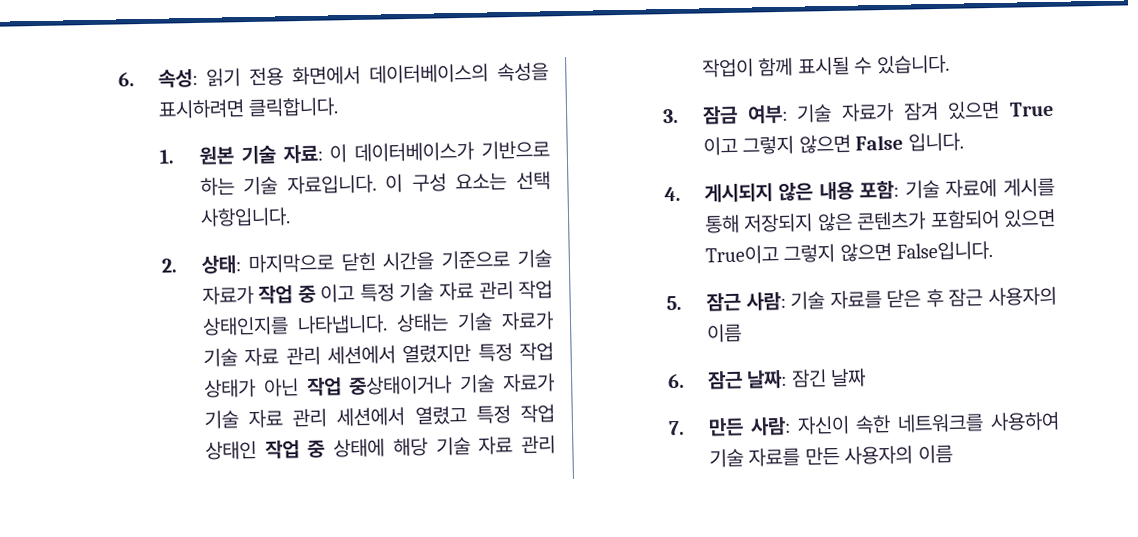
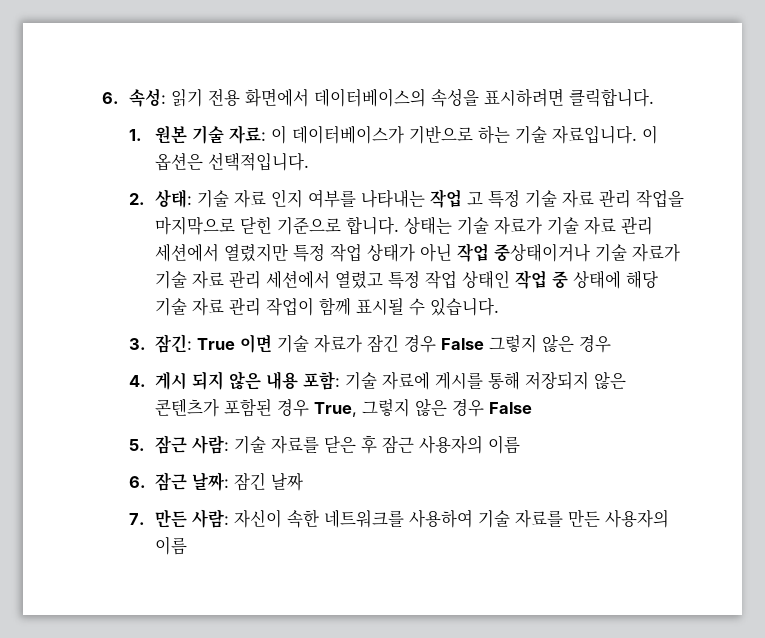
- 이 구성 요소는 선택 사항입니다.
- 2. 상태: 마지막으로 닫힌 시간을 기준으로 기술 자료가 작업 중 이고 특정 기술 자료 관리 작업 상태인지를 나타냅니다.
+ 이 옵션은 선택적입니다.
+ 2. 상태: 기술 자료 인지 여부를 나타내는 작업 고 특정 기술 자료 관리 작업을 마지막으로 닫힌 기준으로 합니다.
- 3. 잠금 여부: 기술 자료가 잠겨 있으면 True 이고 그렇지 않으면 False 입니다.
+ 3. 잠긴: True 이면 기술 자료가 잠긴 경우 False 그렇지 않은 경우
- 4. 게시되지 않은 내용 포함: 기술 자료에 게시를 통해 저장되지 않은 콘텐츠가 포함되어 있으면 True이고 그렇지 않으면 False입니다.
+ 4. 게시 되지 않은 내용 포함: 기술 자료에 게시를 통해 저장되지 않은 콘텐츠가 포함된 경우 True, 그렇지 않은 경우 False

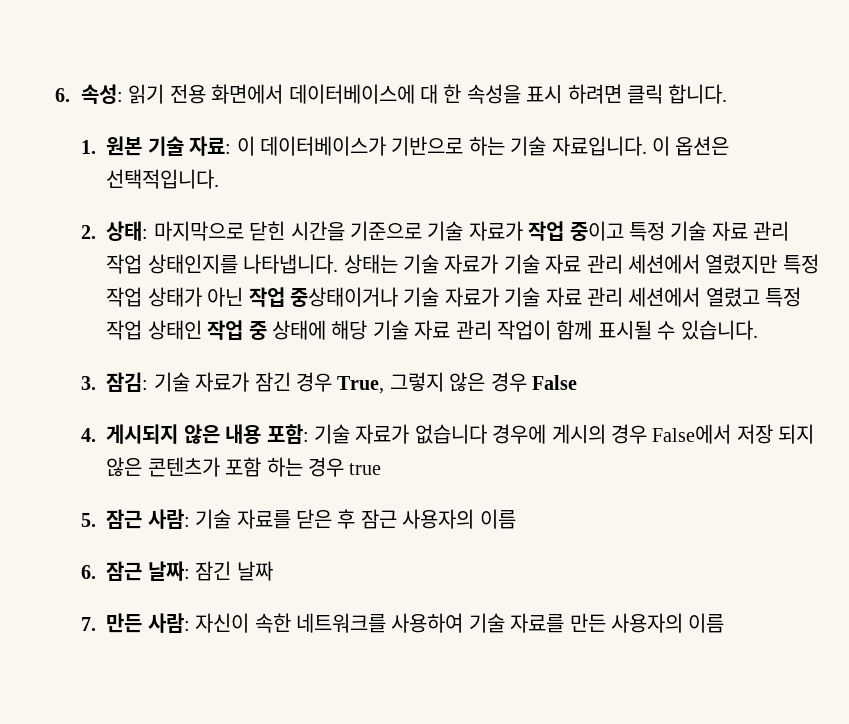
- 6. 속성: 읽기 전용 화면에서 데이터베이스의 속성을 표시하려면 클릭합니다.
+ 6. 속성: 읽기 전용 화면에서 데이터베이스에 대 한 속성을 표시 하려면 클릭 합니다.
- 2. 상태: 기술 자료 인지 여부를 나타내는 작업 고 특정 기술 자료 관리 작업을 마지막으로 닫힌 기준으로 합니다.
+ 2. 상태: 마지막으로 닫힌 시간을 기준으로 기술 자료가 작업 중이고 특정 기술 자료 관리 작업 상태인지를 나타냅니다.
- 3. 잠긴: True 이면 기술 자료가 잠긴 경우 False 그렇지 않은 경우
- 4. 게시 되지 않은 내용 포함: 기술 자료에 게시를 통해 저장되지 않은 콘텐츠가 포함된 경우 True, 그렇지 않은 경우 False
+ 3. 잠김: 기술 자료가 잠긴 경우 True, 그렇지 않은 경우 False
+ 4. 게시되지 않은 내용 포함: 기술 자료가 없습니다 경우에 게시의 경우 False에서 저장 되지 않은 콘텐츠가 포함 하는 경우 true

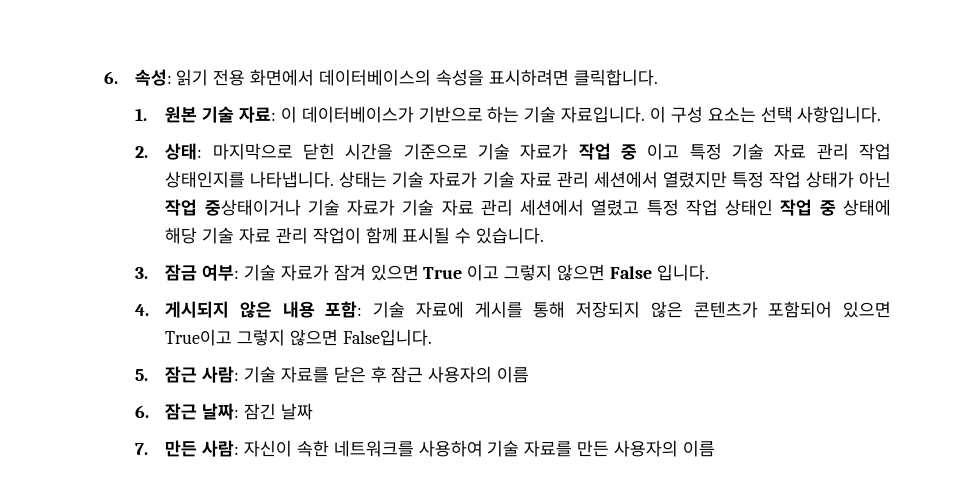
- 6. 속성: 읽기 전용 화면에서 데이터베이스에 대 한 속성을 표시 하려면 클릭 합니다.
+ 6. 속성: 읽기 전용 화면에서 데이터베이스의 속성을 표시하려면 클릭합니다.
- 이 옵션은 선택적입니다.
+ 이 구성 요소는 선택 사항입니다.
- 2. 상태: 마지막으로 닫힌 시간을 기준으로 기술 자료가 작업 중이고 특정 기술 자료 관리 작업 상태인지를 나타냅니다.
+ 2. 상태: 마지막으로 닫힌 시간을 기준으로 기술 자료가 작업 중 이고 특정 기술 자료 관리 작업 상태인지를 나타냅니다.
- 3. 잠김: 기술 자료가 잠긴 경우 True, 그렇지 않은 경우 False
+ 3. 잠금 여부: 기술 자료가 잠겨 있으면 True 이고 그렇지 않으면 False 입니다.
- 4. 게시되지 않은 내용 포함: 기술 자료가 없습니다 경우에 게시의 경우 False에서 저장 되지 않은 콘텐츠가 포함 하는 경우 true
+ 4. 게시되지 않은 내용 포함: 기술 자료에 게시를 통해 저장되지 않은 콘텐츠가 포함되어 있으면 True이고 그렇지 않으면 False입니다.

